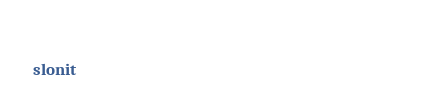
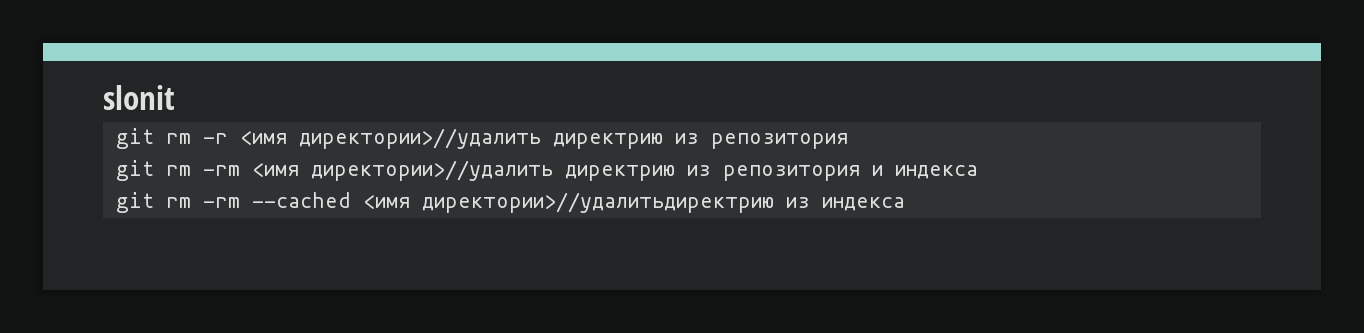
+ git rm -r <имя директории>//удалить директрию из репозитория
+ git rm -rm <имя директории>//удалить директрию из репозитория и индекса
+ git rm -rm --cached <имя директории>//удалитьдиректрию из индекса

